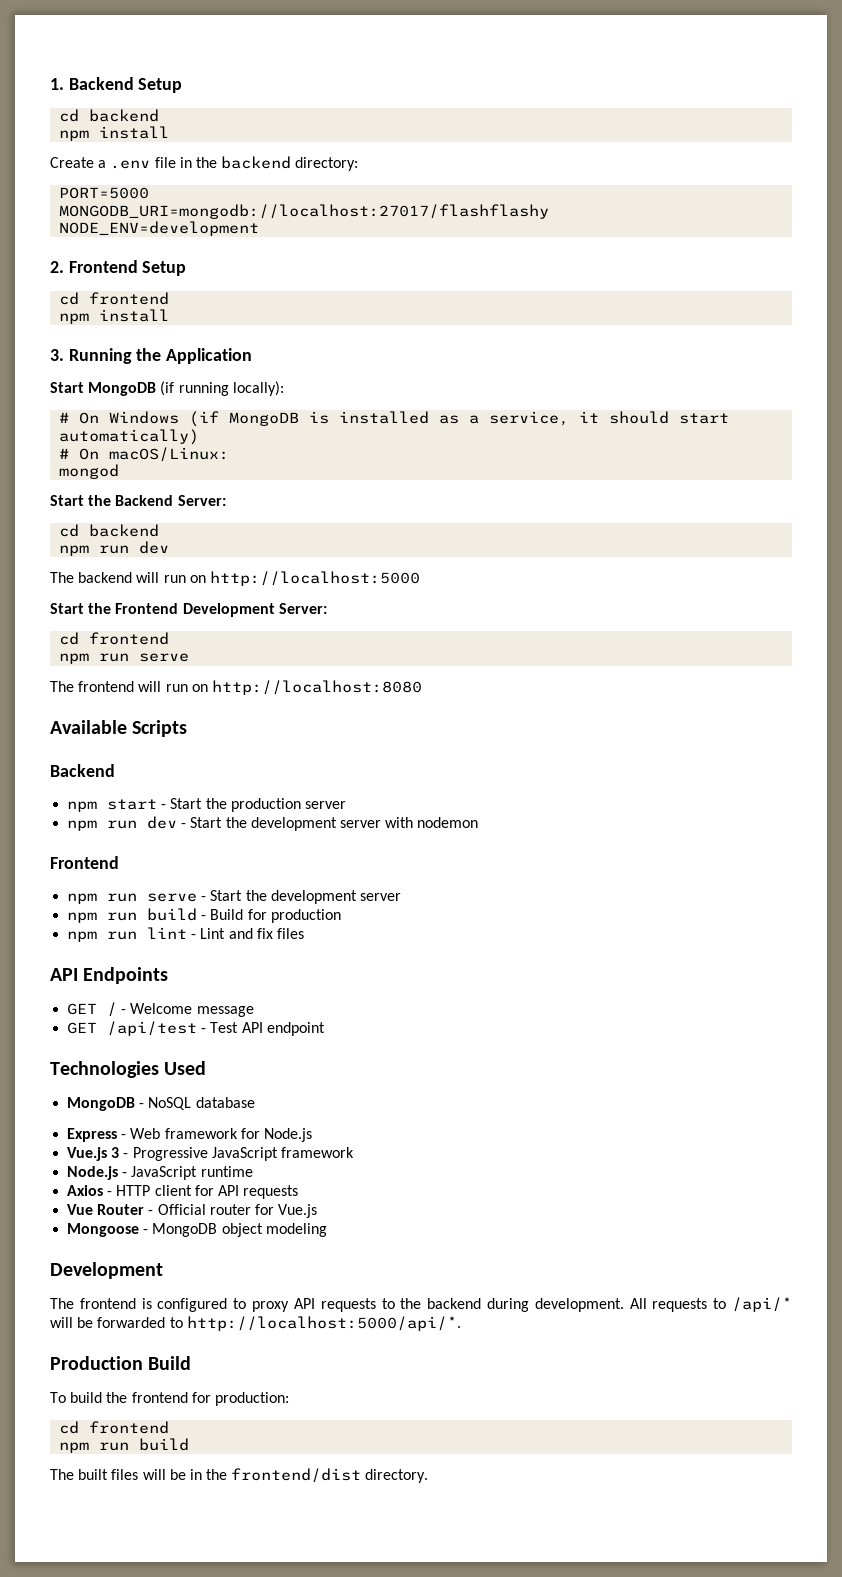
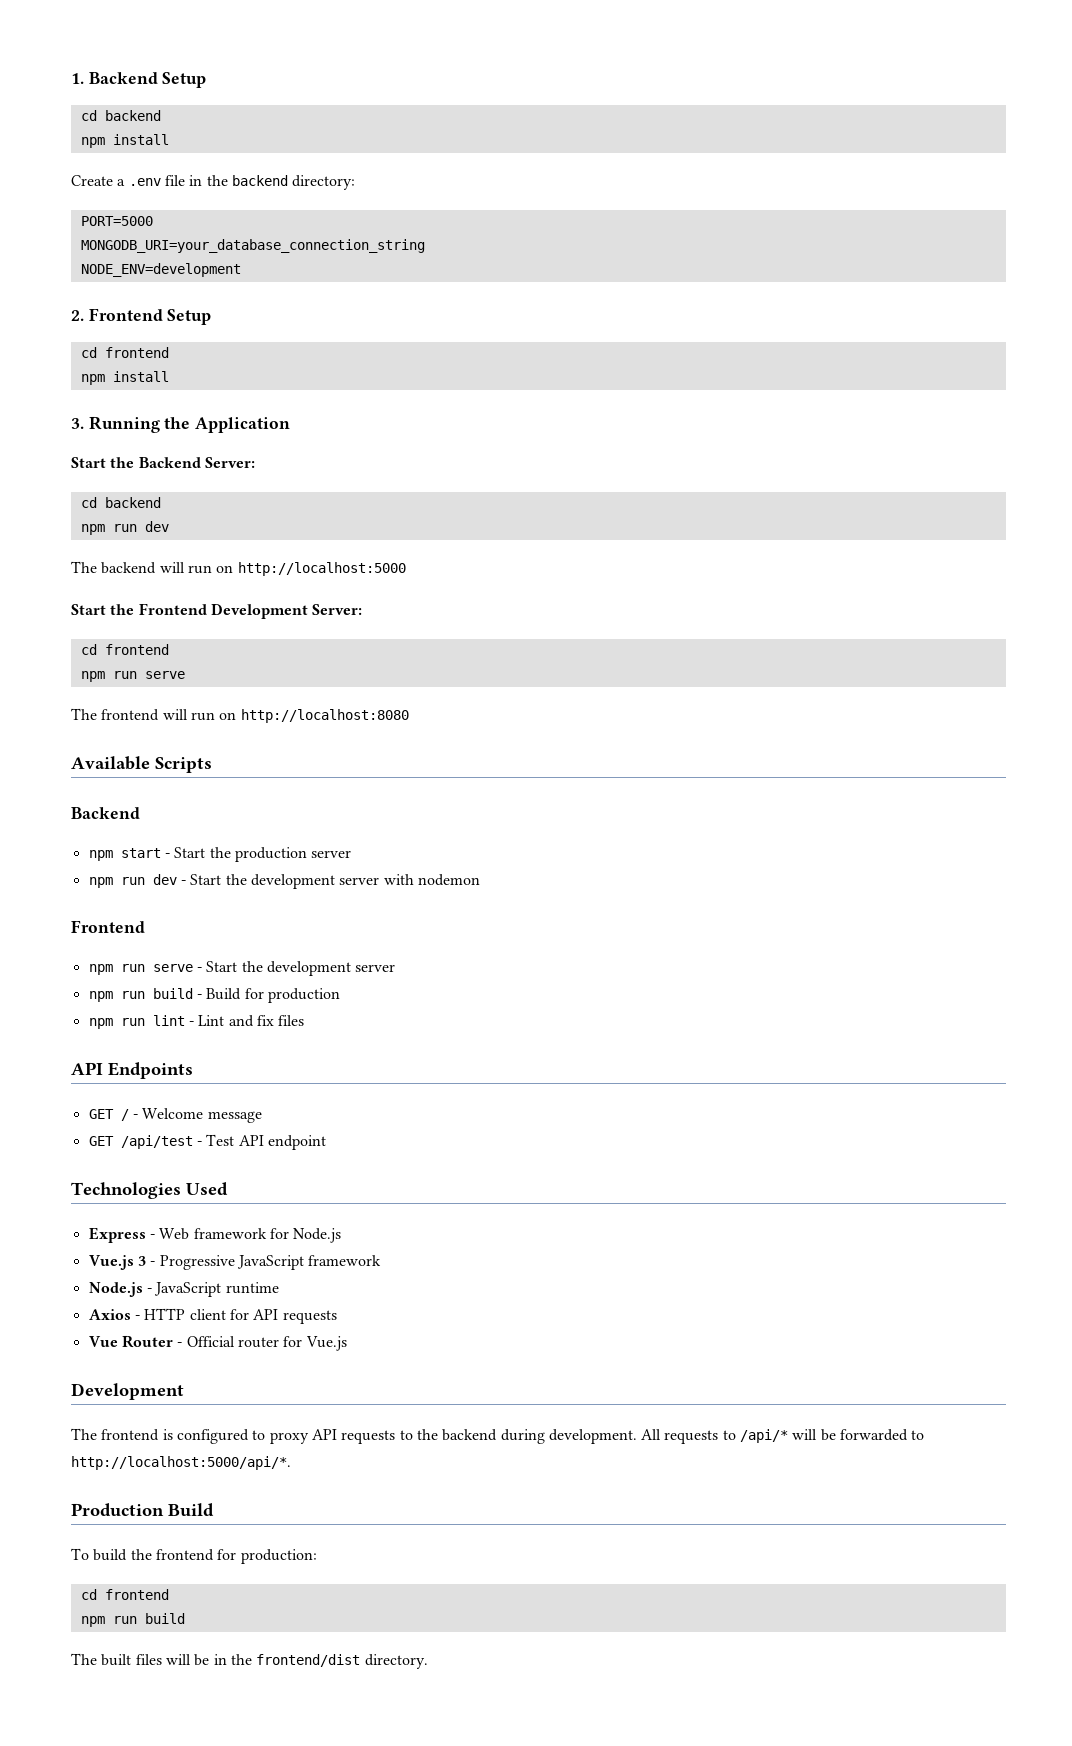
- MONGODB_URI=mongodb://localhost:27017/flashflashy
+ MONGODB_URI=your_database_connection_string
- Start MongoDB (if running locally):
- # On Windows (if MongoDB is installed as a service, it should start automatically)
- # On macOS/Linux:
- mongod
- MongoDB - NoSQL database
- Mongoose - MongoDB object modeling

